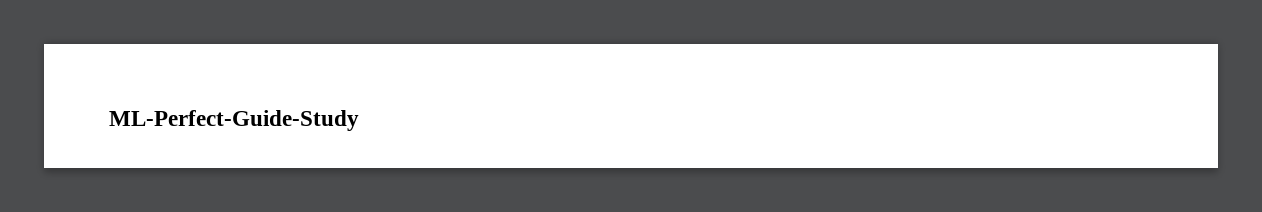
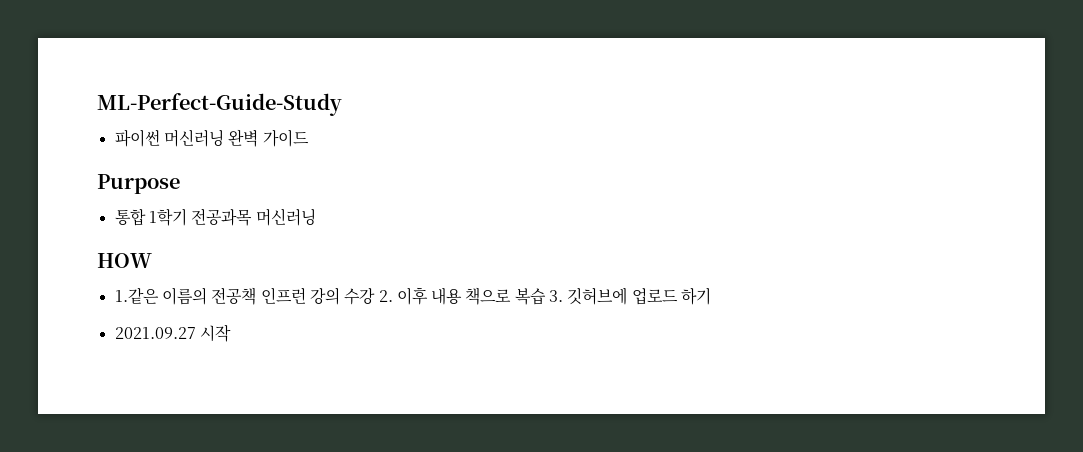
+ 파이썬 머신러닝 완벽 가이드
+ Purpose
+ 통합 1학기 전공과목 머신러닝
+ HOW
+ 1.같은 이름의 전공책 인프런 강의 수강 2. 이후 내용 책으로 복습 3. 깃허브에 업로드 하기
+ 2021.09.27 시작

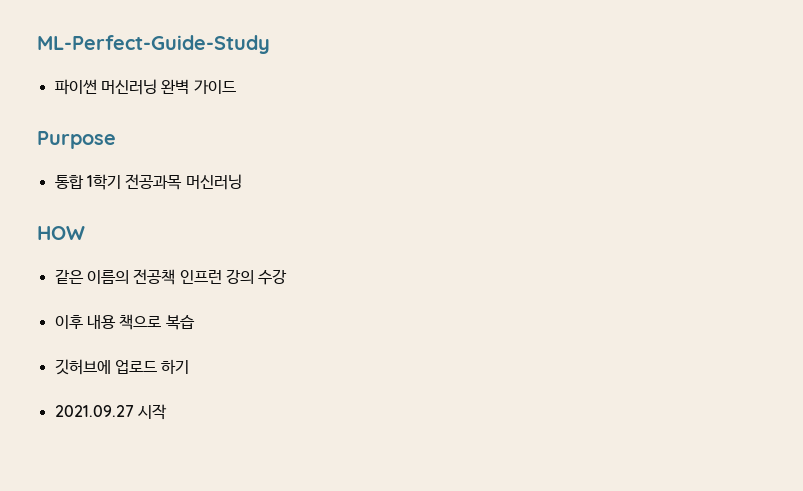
- 1.같은 이름의 전공책 인프런 강의 수강 2. 이후 내용 책으로 복습 3. 깃허브에 업로드 하기
+ 같은 이름의 전공책 인프런 강의 수강
+ 이후 내용 책으로 복습
+ 깃허브에 업로드 하기

